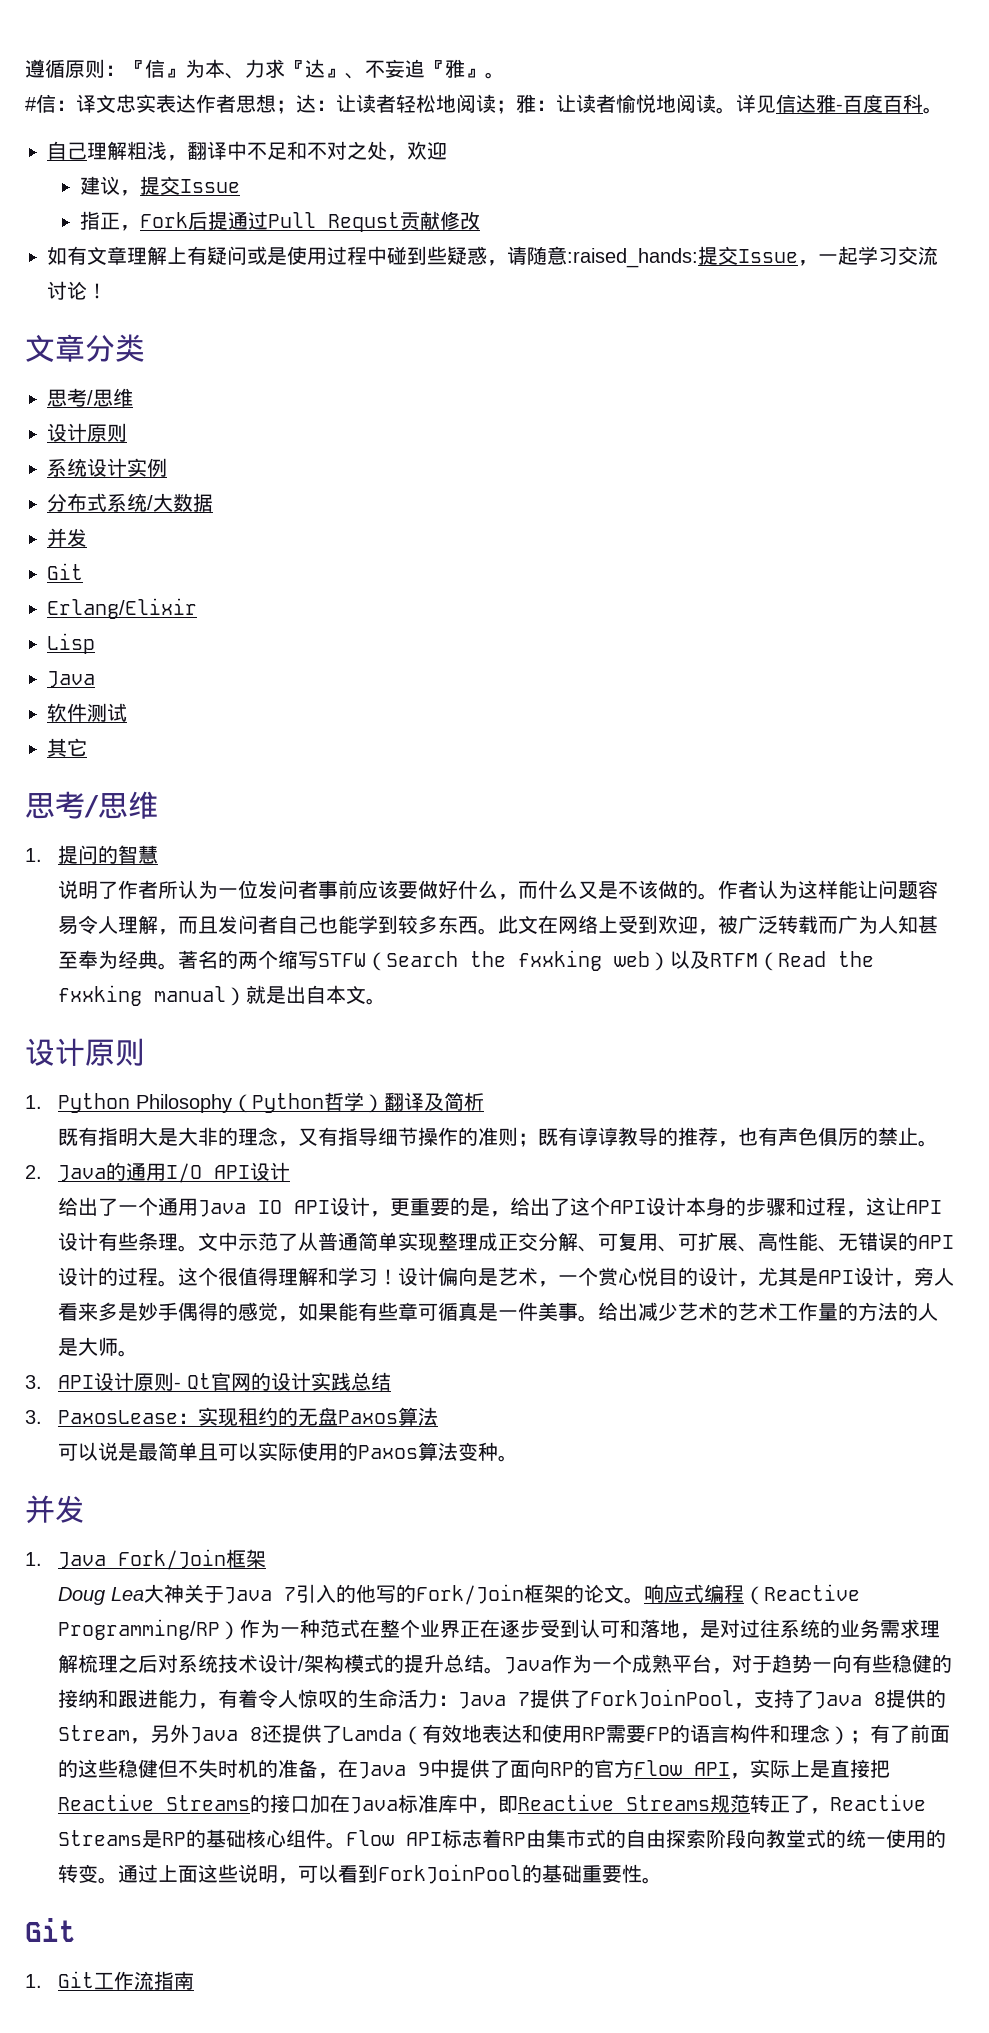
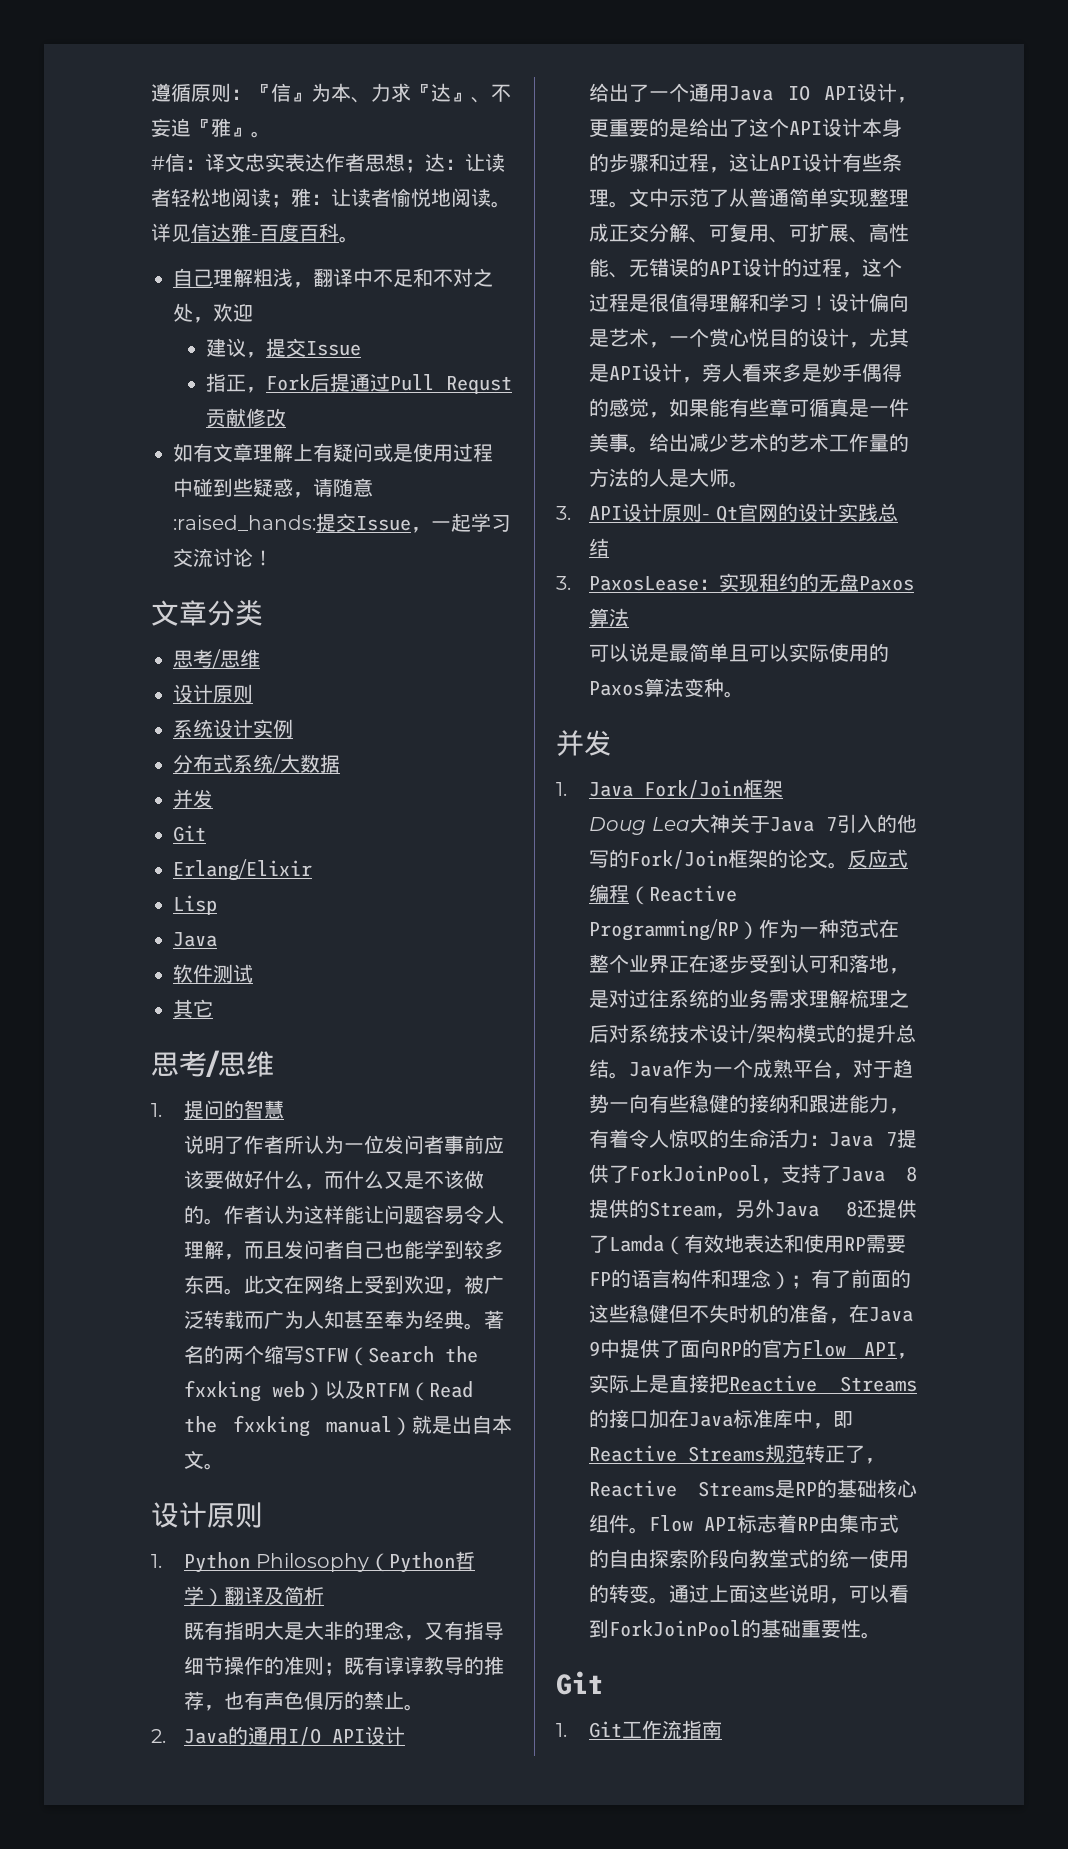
- 给出了一个通用Java IO API设计，更重要的是，给出了这个API设计本身的步骤和过程，这让API设计有些条理。
+ 给出了一个通用Java IO API设计，更重要的是给出了这个API设计本身的步骤和过程，这让API设计有些条理。
- 文中示范了从普通简单实现整理成正交分解、可复用、可扩展、高性能、无错误的API设计的过程。这个很值得理解和学习！
+ 文中示范了从普通简单实现整理成正交分解、可复用、可扩展、高性能、无错误的API设计的过程，这个过程是很值得理解和学习！
- 响应式编程（Reactive Programming/RP）作为一种范式在整个业界正在逐步受到认可和落地，是对过往系统的业务需求理解梳理之后对系统技术设计/架构模式的提升总结。
+ 反应式编程（Reactive Programming/RP）作为一种范式在整个业界正在逐步受到认可和落地，是对过往系统的业务需求理解梳理之后对系统技术设计/架构模式的提升总结。

